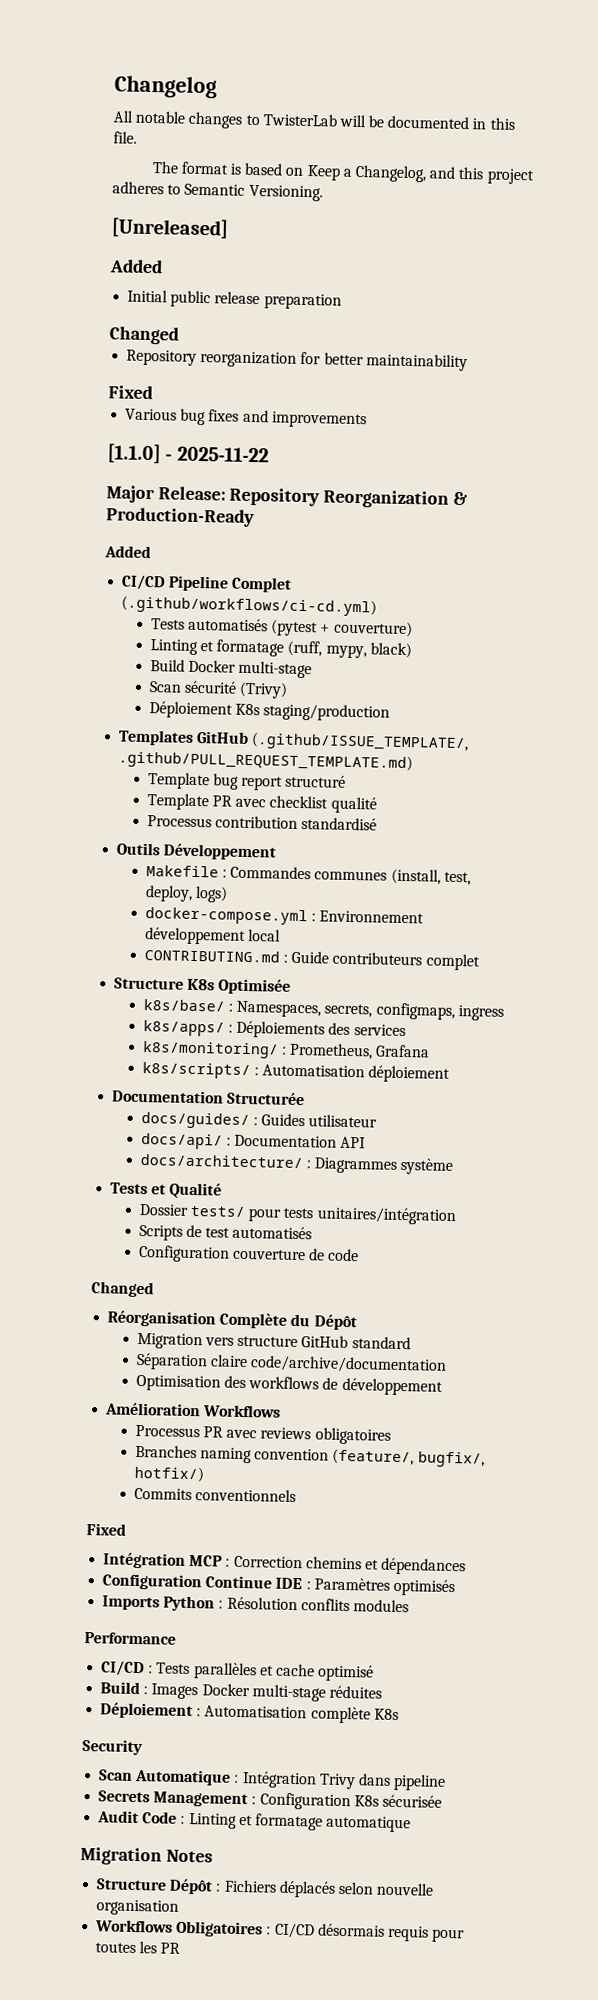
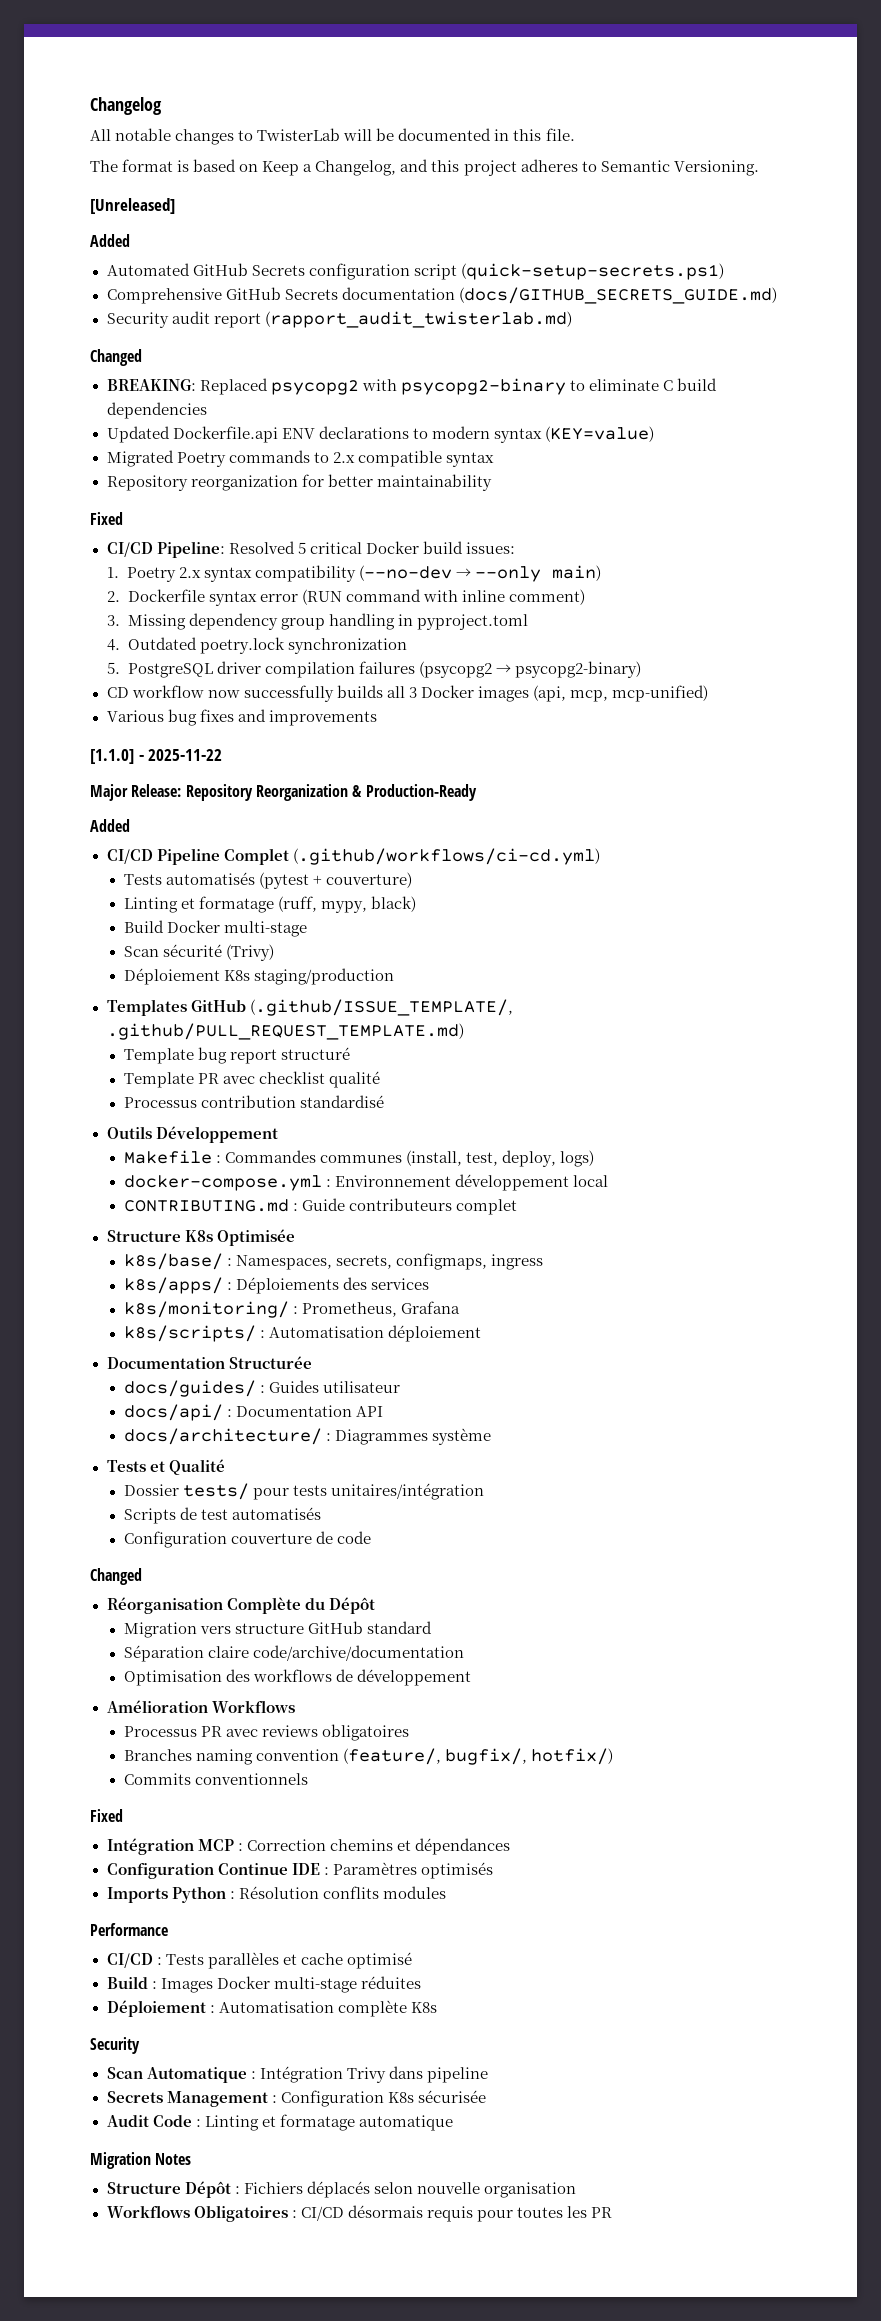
- Initial public release preparation
+ Automated GitHub Secrets configuration script (quick-setup-secrets.ps1)
+ Comprehensive GitHub Secrets documentation (docs/GITHUB_SECRETS_GUIDE.md)
+ Security audit report (rapport_audit_twisterlab.md)
  Changed
+ BREAKING: Replaced psycopg2 with psycopg2-binary to eliminate C build dependencies
+ Updated Dockerfile.api ENV declarations to modern syntax (KEY=value)
+ Migrated Poetry commands to 2.x compatible syntax
+ CI/CD Pipeline: Resolved 5 critical Docker build issues:
+ 1. Poetry 2.x syntax compatibility (--no-dev → --only main)
+ 2. Dockerfile syntax error (RUN command with inline comment)
+ 3. Missing dependency group handling in pyproject.toml
+ 4. Outdated poetry.lock synchronization
+ 5. PostgreSQL driver compilation failures (psycopg2 → psycopg2-binary)
+ CD workflow now successfully builds all 3 Docker images (api, mcp, mcp-unified)

